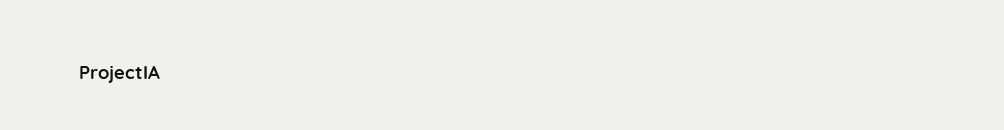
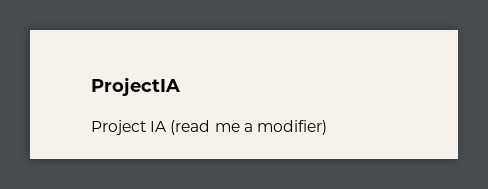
+ Project IA (read me a modifier)

